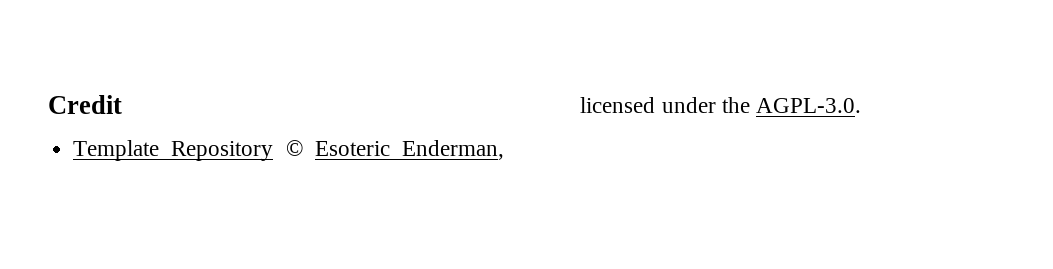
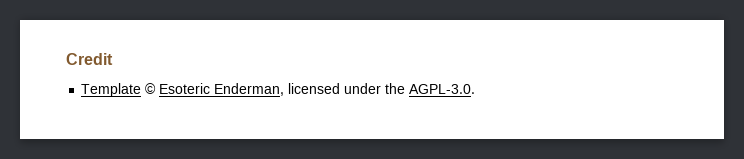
- Template Repository © Esoteric Enderman, licensed under the AGPL-3.0.
+ Template © Esoteric Enderman, licensed under the AGPL-3.0.

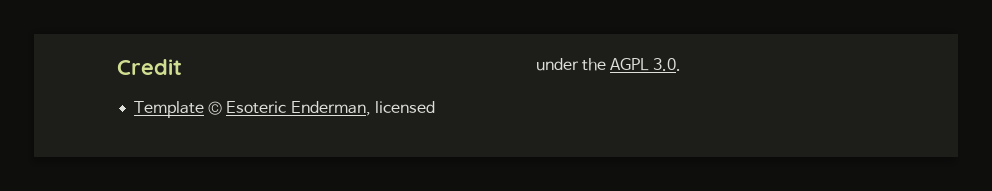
- Template © Esoteric Enderman, licensed under the AGPL-3.0.
+ Template © Esoteric Enderman, licensed under the AGPL 3.0.

